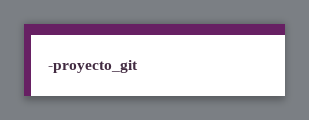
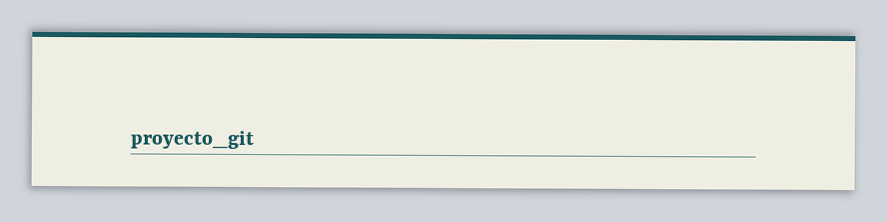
- -proyecto_git
+ proyecto_git

